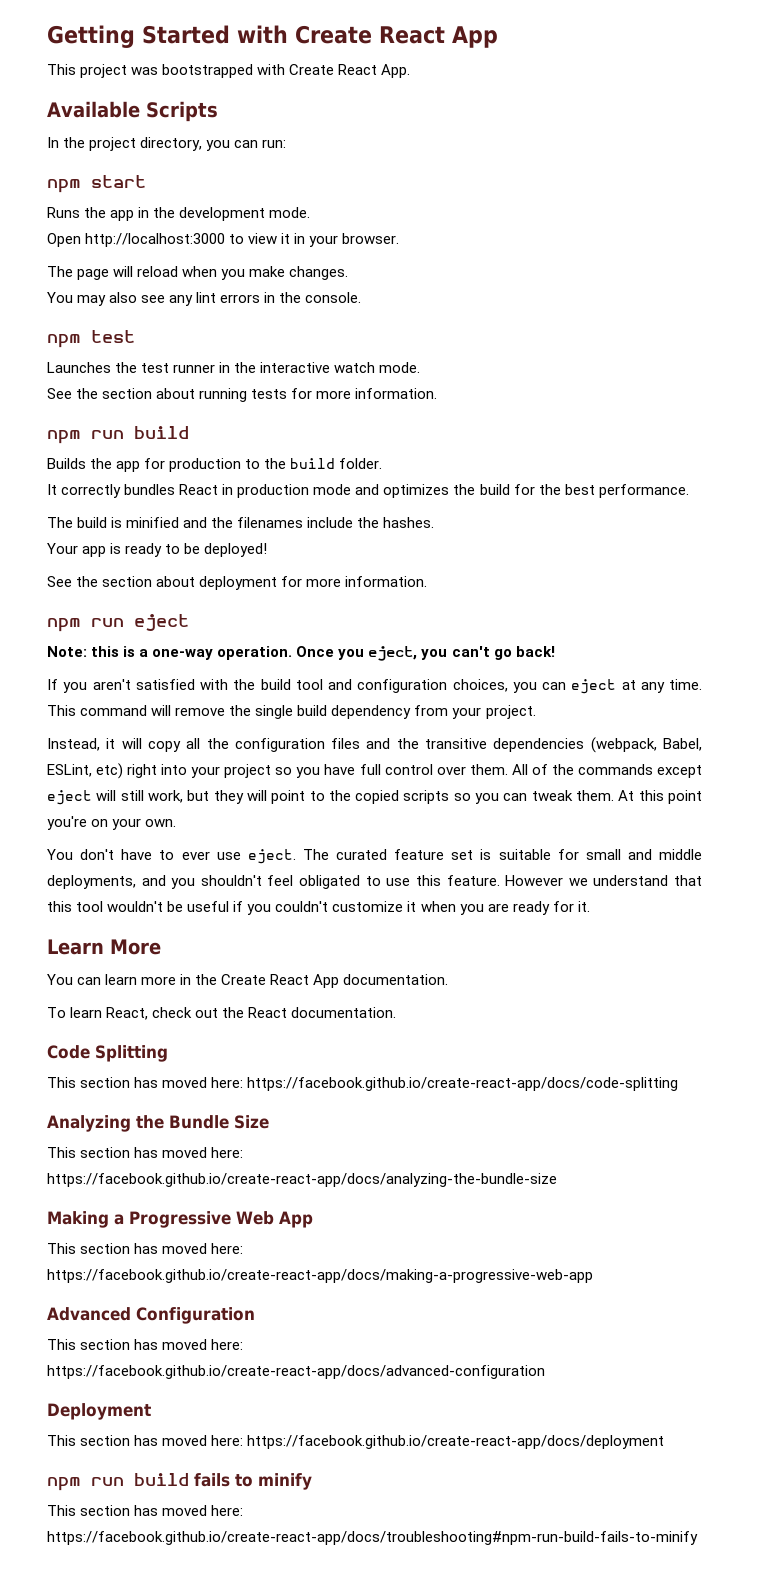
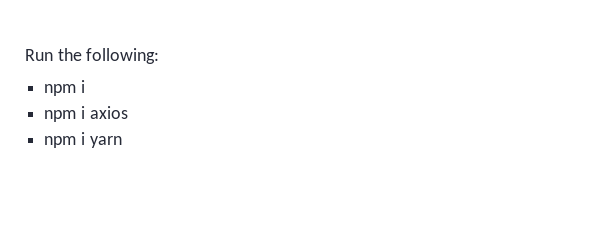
- Getting Started with Create React App
- This project was bootstrapped with Create React App.
- Available Scripts
- In the project directory, you can run:
- npm start
- Runs the app in the development mode.
- Open http://localhost:3000 to view it in your browser.
- The page will reload when you make changes.
- You may also see any lint errors in the console.
- npm test
- Launches the test runner in the interactive watch mode.
- See the section about running tests for more information.
- npm run build
- Builds the app for production to the build folder.
- It correctly bundles React in production mode and optimizes the build for the best performance.
- The build is minified and the filenames include the hashes.
- Your app is ready to be deployed!
- See the section about deployment for more information.
- npm run eject
- Note: this is a one-way operation. Once you eject, you can't go back!
- If you aren't satisfied with the build tool and configuration choices, you can eject at any time. This command will remove the single build dependency from your project.
- Instead, it will copy all the configuration files and the transitive dependencies (webpack, Babel, ESLint, etc) right into your project so you have full control over them. All of the commands except eject will still work, but they will point to the copied scripts so you can tweak them. At this point you're on your own.
- You don't have to ever use eject. The curated feature set is suitable for small and middle deployments, and you shouldn't feel obligated to use this feature. However we understand that this tool wouldn't be useful if you couldn't customize it when you are ready for it.
- Learn More
- You can learn more in the Create React App documentation.
- To learn React, check out the React documentation.
- Code Splitting
- This section has moved here: https://facebook.github.io/create-react-app/docs/code-splitting
- Analyzing the Bundle Size
- This section has moved here: https://facebook.github.io/create-react-app/docs/analyzing-the-bundle-size
- Making a Progressive Web App
- This section has moved here: https://facebook.github.io/create-react-app/docs/making-a-progressive-web-app
- Advanced Configuration
- This section has moved here: https://facebook.github.io/create-react-app/docs/advanced-configuration
- Deployment
- This section has moved here: https://facebook.github.io/create-react-app/docs/deployment
- npm run build fails to minify
- This section has moved here: https://facebook.github.io/create-react-app/docs/troubleshooting#npm-run-build-fails-to-minify
+ Run the following:
+ npm i
+ npm i axios
+ npm i yarn

